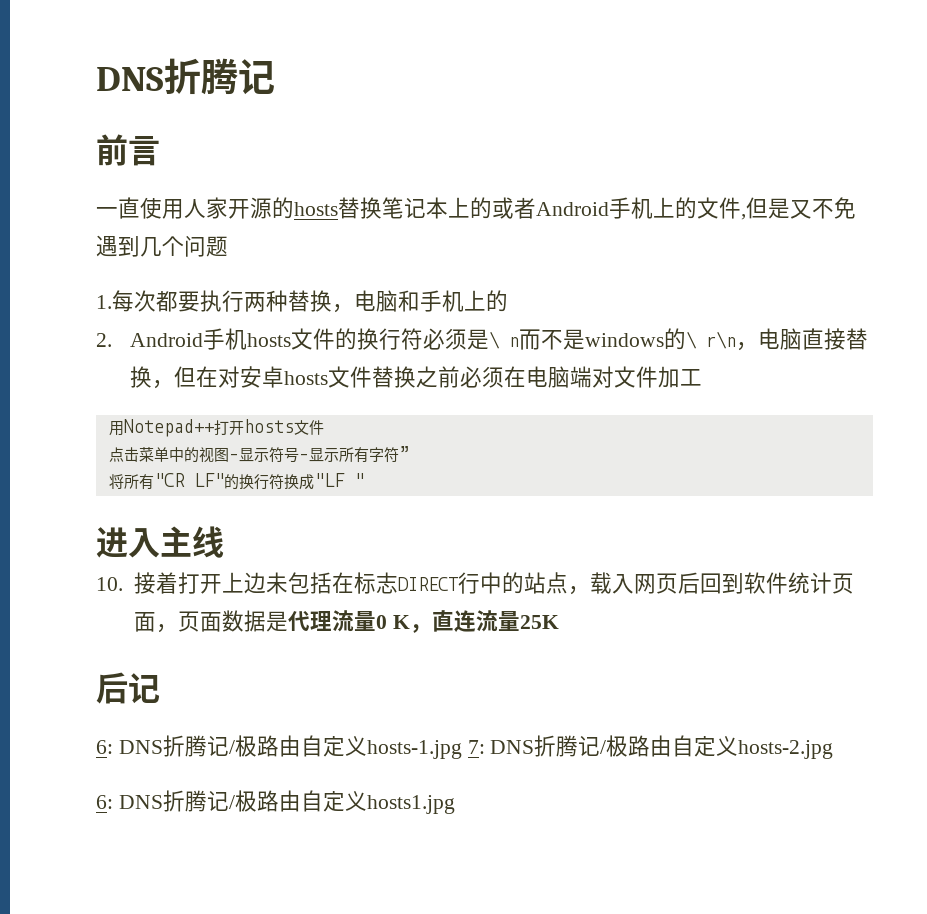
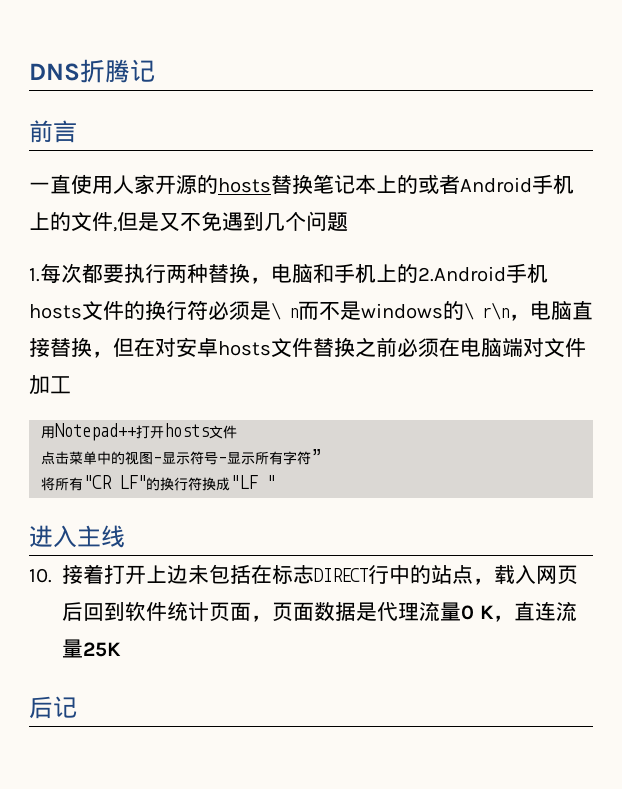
- 1.每次都要执行两种替换，电脑和手机上的
- 2. Android手机hosts文件的换行符必须是\ n而不是windows的\ r\n，电脑直接替换，但在对安卓hosts文件替换之前必须在电脑端对文件加工
+ 1.每次都要执行两种替换，电脑和手机上的2.Android手机hosts文件的换行符必须是\ n而不是windows的\ r\n，电脑直接替换，但在对安卓hosts文件替换之前必须在电脑端对文件加工
- 6: DNS折腾记/极路由自定义hosts-1.jpg 7: DNS折腾记/极路由自定义hosts-2.jpg
- 6: DNS折腾记/极路由自定义hosts1.jpg

